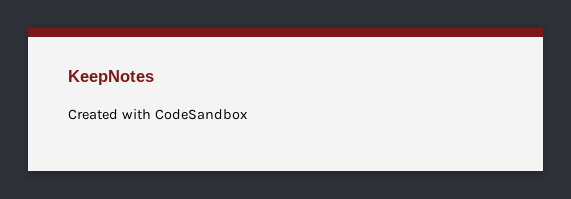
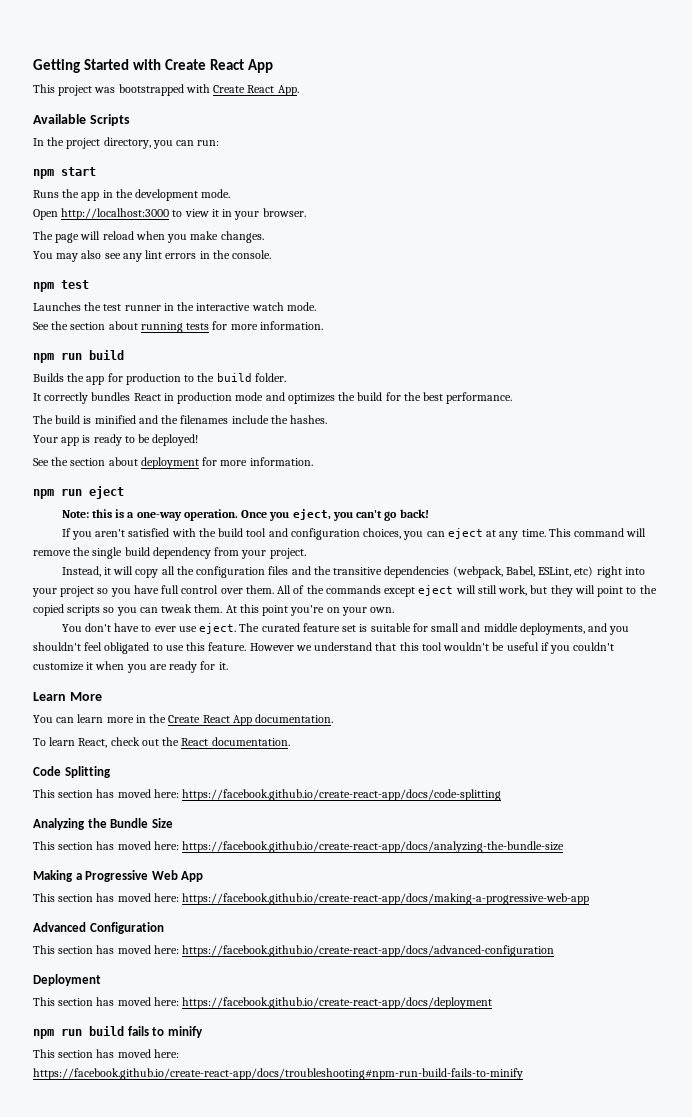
- KeepNotes
- Created with CodeSandbox
+ Getting Started with Create React App
+ This project was bootstrapped with Create React App.
+ Available Scripts
+ In the project directory, you can run:
+ npm start
+ Runs the app in the development mode.
+ Open http://localhost:3000 to view it in your browser.
+ The page will reload when you make changes.
+ You may also see any lint errors in the console.
+ npm test
+ Launches the test runner in the interactive watch mode.
+ See the section about running tests for more information.
+ npm run build
+ Builds the app for production to the build folder.
+ It correctly bundles React in production mode and optimizes the build for the best performance.
+ The build is minified and the filenames include the hashes.
+ Your app is ready to be deployed!
+ See the section about deployment for more information.
+ npm run eject
+ Note: this is a one-way operation. Once you eject, you can't go back!
+ If you aren't satisfied with the build tool and configuration choices, you can eject at any time. This command will remove the single build dependency from your project.
+ Instead, it will copy all the configuration files and the transitive dependencies (webpack, Babel, ESLint, etc) right into your project so you have full control over them. All of the commands except eject will still work, but they will point to the copied scripts so you can tweak them. At this point you're on your own.
+ You don't have to ever use eject. The curated feature set is suitable for small and middle deployments, and you shouldn't feel obligated to use this feature. However we understand that this tool wouldn't be useful if you couldn't customize it when you are ready for it.
+ Learn More
+ You can learn more in the Create React App documentation.
+ To learn React, check out the React documentation.
+ Code Splitting
+ This section has moved here: https://facebook.github.io/create-react-app/docs/code-splitting
+ Analyzing the Bundle Size
+ This section has moved here: https://facebook.github.io/create-react-app/docs/analyzing-the-bundle-size
+ Making a Progressive Web App
+ This section has moved here: https://facebook.github.io/create-react-app/docs/making-a-progressive-web-app
+ Advanced Configuration
+ This section has moved here: https://facebook.github.io/create-react-app/docs/advanced-configuration
+ Deployment
+ This section has moved here: https://facebook.github.io/create-react-app/docs/deployment
+ npm run build fails to minify
+ This section has moved here: https://facebook.github.io/create-react-app/docs/troubleshooting#npm-run-build-fails-to-minify

